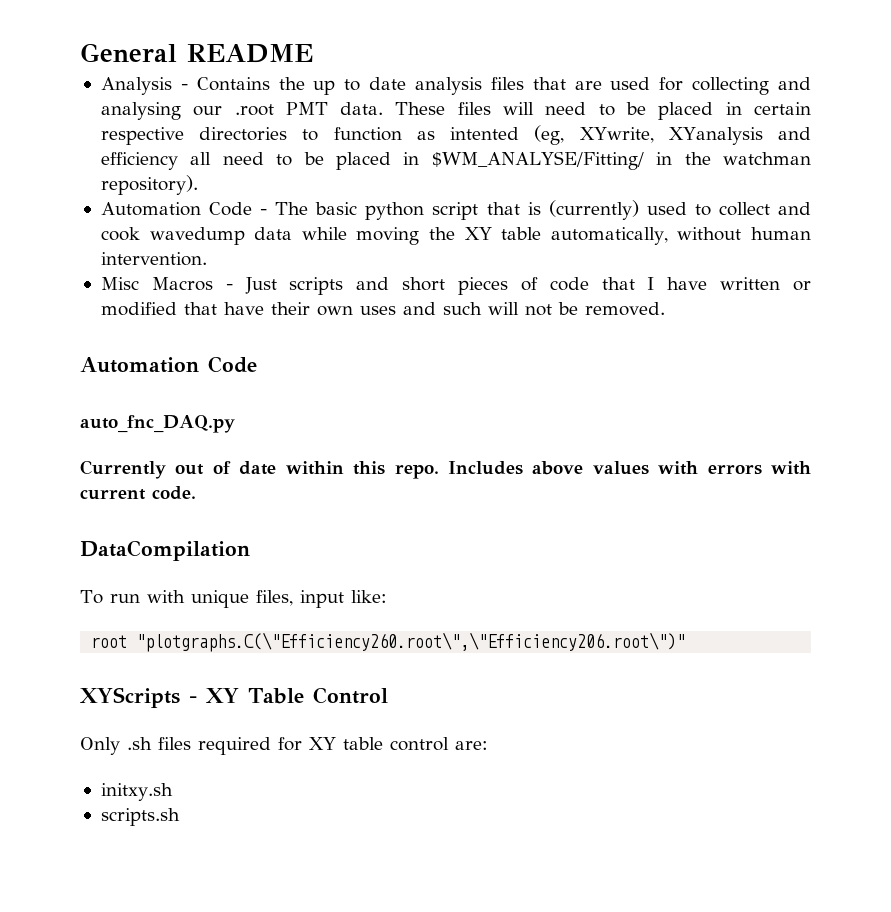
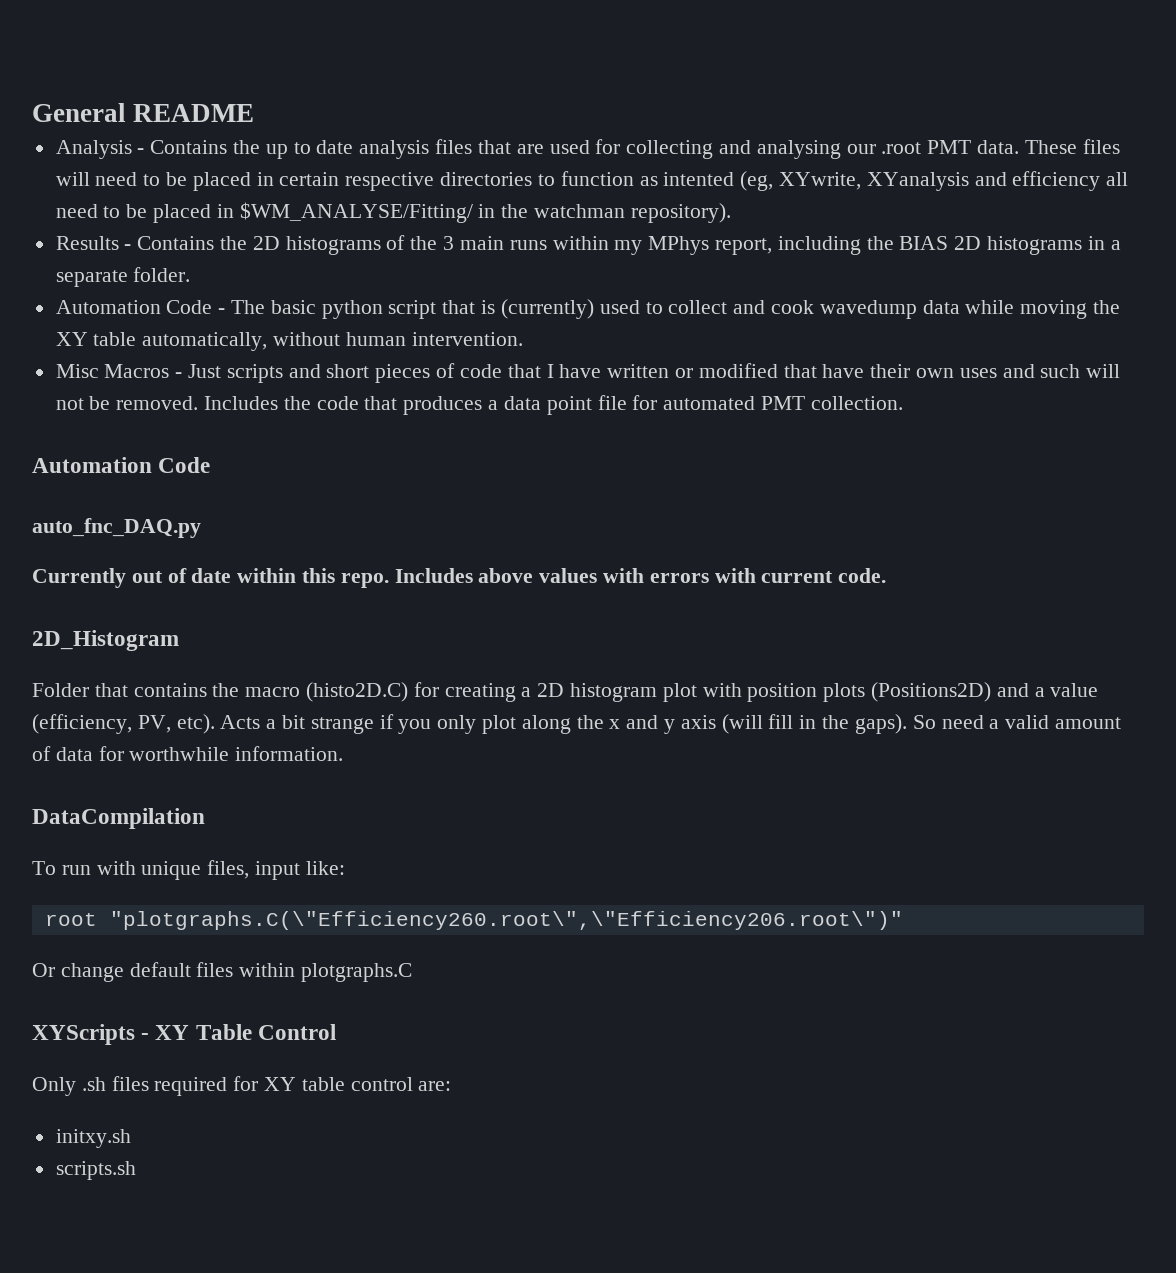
+ Results - Contains the 2D histograms of the 3 main runs within my MPhys report, including the BIAS 2D histograms in a separate folder.
+ Includes the code that produces a data point file for automated PMT collection.
+ 2D_Histogram
+ Folder that contains the macro (histo2D.C) for creating a 2D histogram plot with position plots (Positions2D) and a value (efficiency, PV, etc). Acts a bit strange if you only plot along the x and y axis (will fill in the gaps). So need a valid amount of data for worthwhile information.
+ Or change default files within plotgraphs.C

